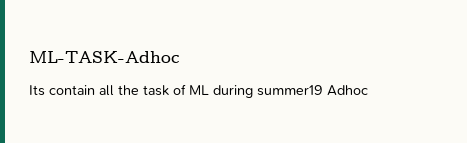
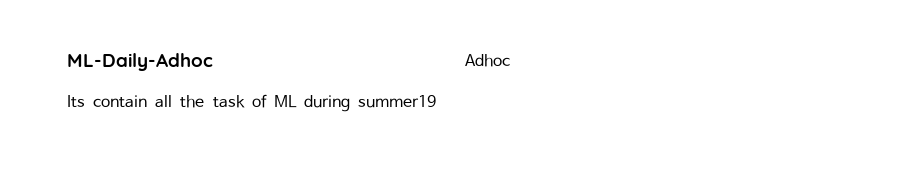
- ML-TASK-Adhoc
+ ML-Daily-Adhoc

